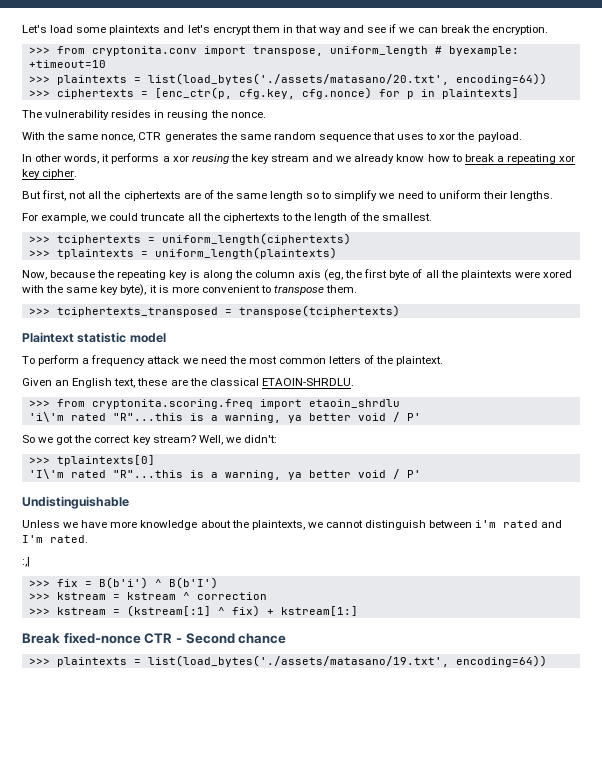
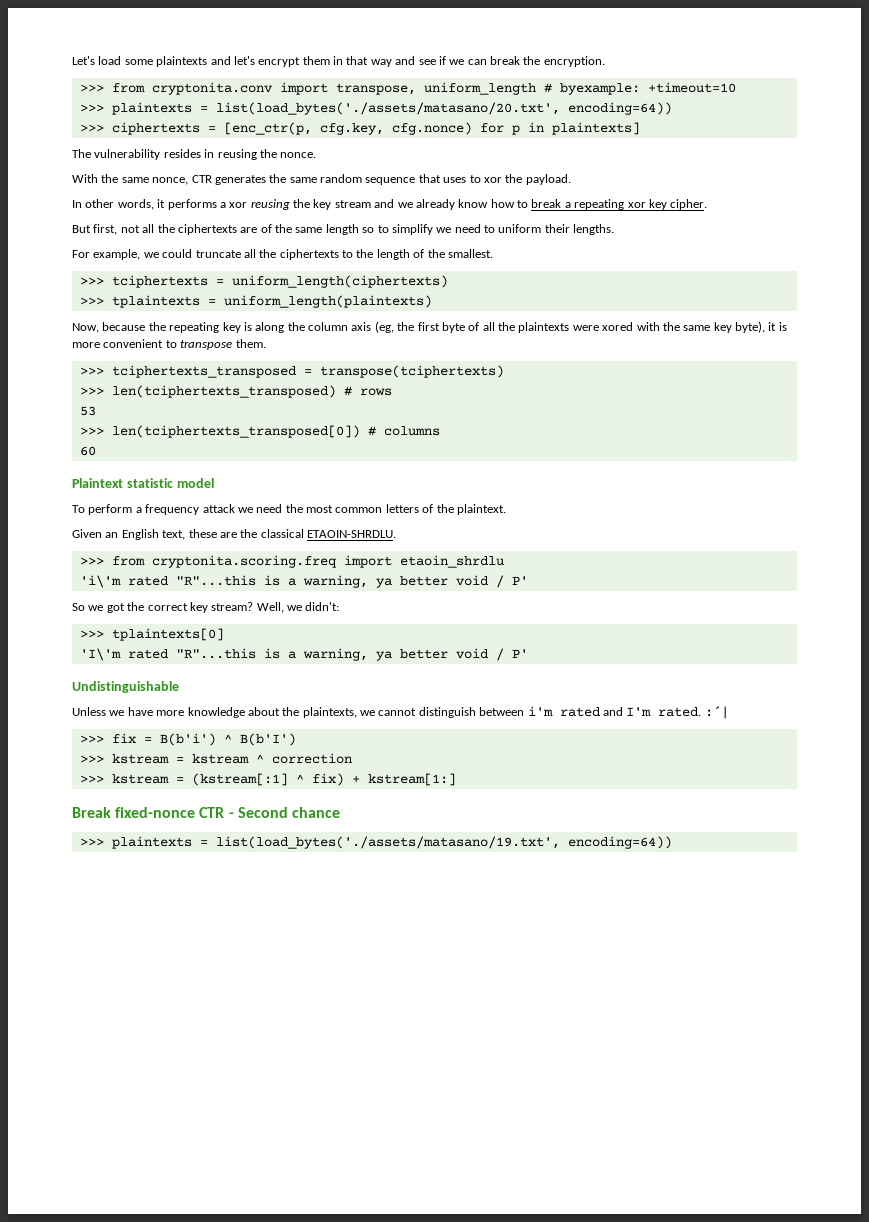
+ >>> len(tciphertexts_transposed) # rows
+ 53
+ >>> len(tciphertexts_transposed[0]) # columns
+ 60
- Unless we have more knowledge about the plaintexts, we cannot distinguish between i'm rated and I'm rated.
- :,|
+ Unless we have more knowledge about the plaintexts, we cannot distinguish between i'm rated and I'm rated. :´|

